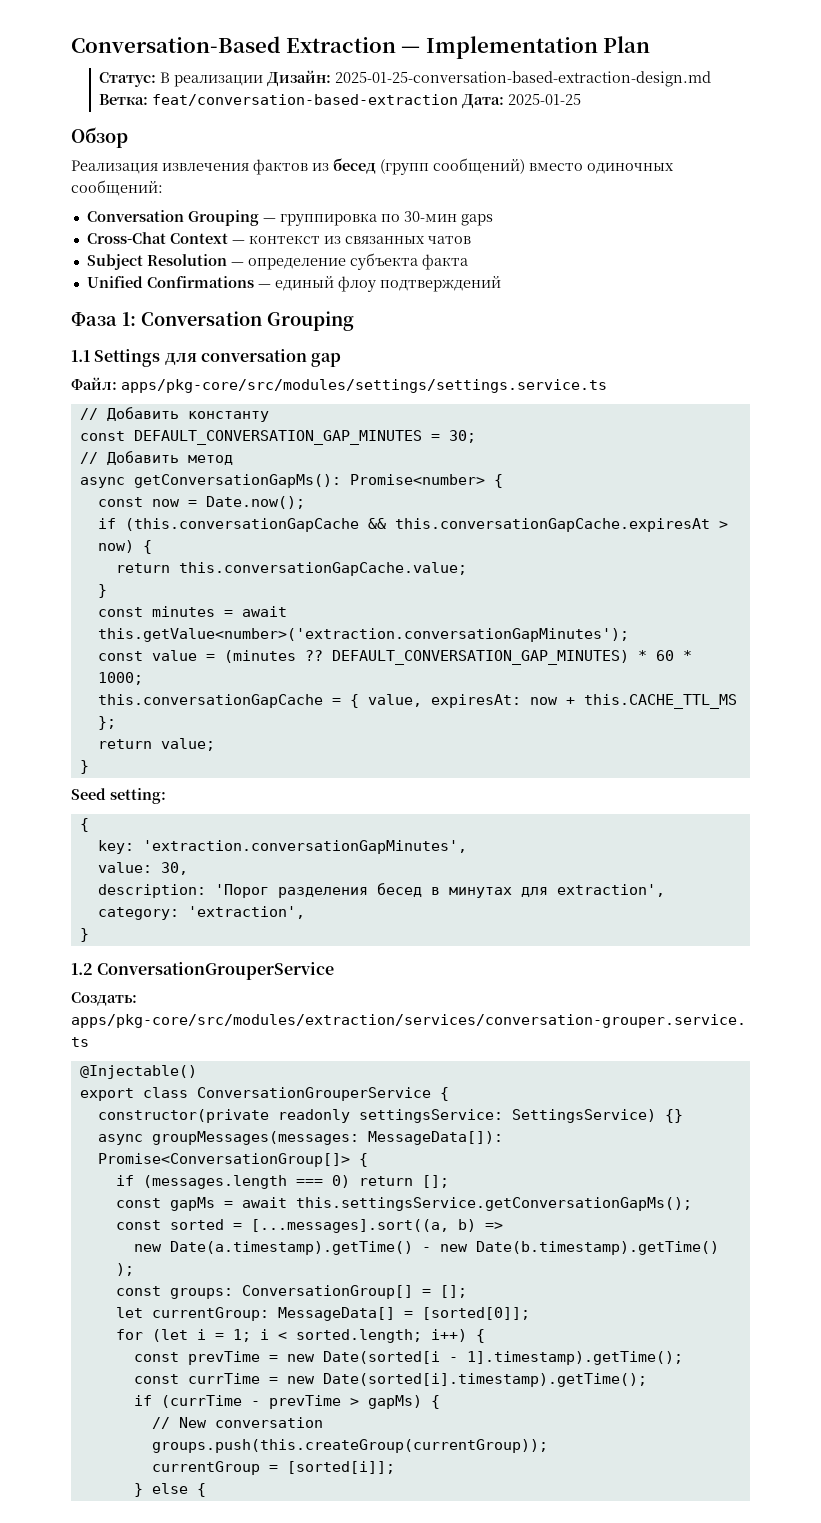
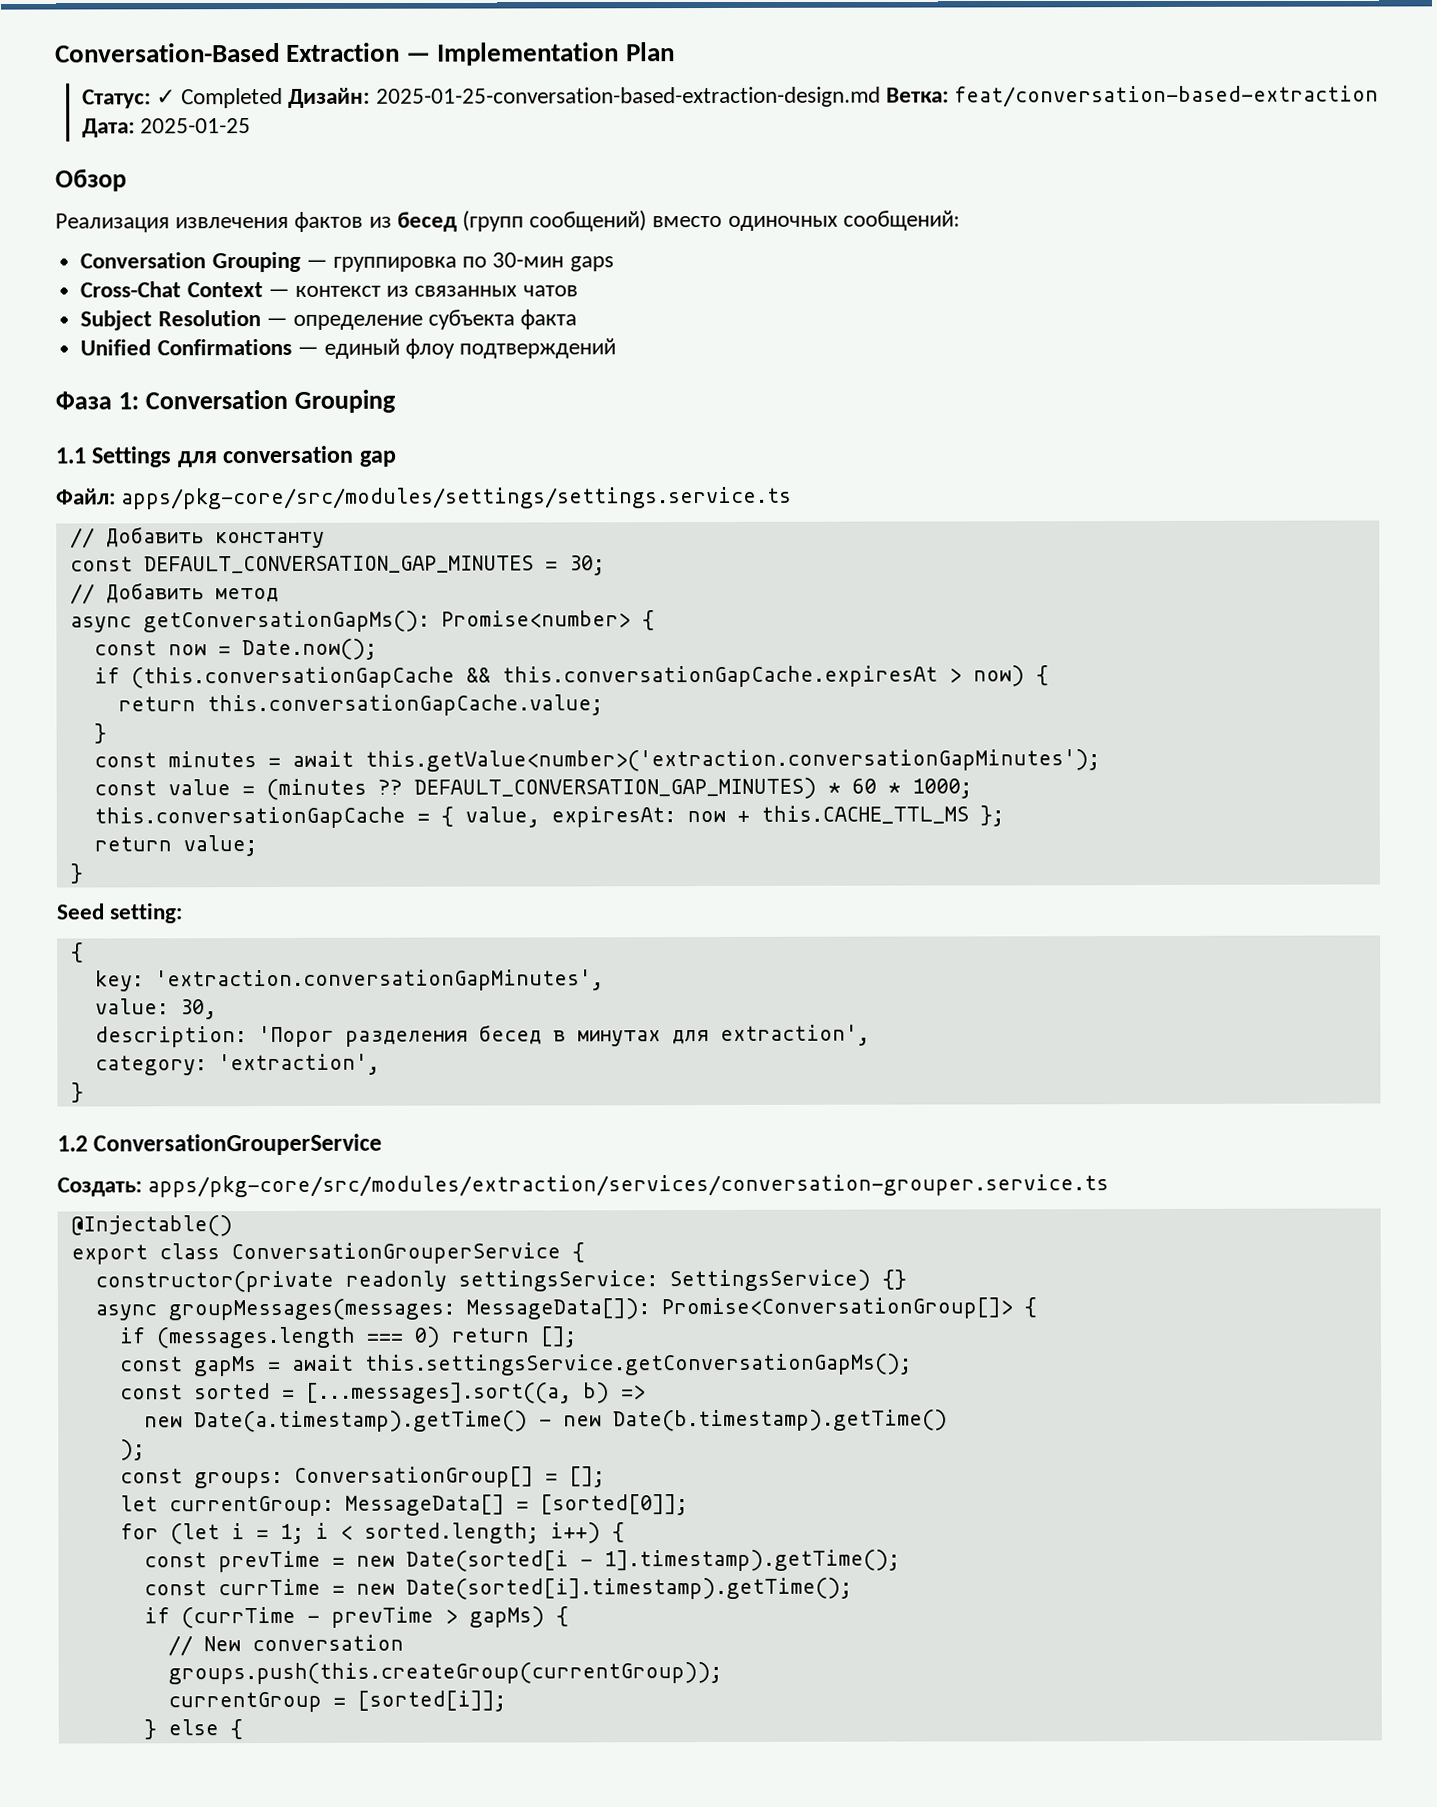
- Статус: В реализации Дизайн: 2025-01-25-conversation-based-extraction-design.md Ветка: feat/conversation-based-extraction Дата: 2025-01-25
+ Статус: ✓ Completed Дизайн: 2025-01-25-conversation-based-extraction-design.md Ветка: feat/conversation-based-extraction Дата: 2025-01-25

